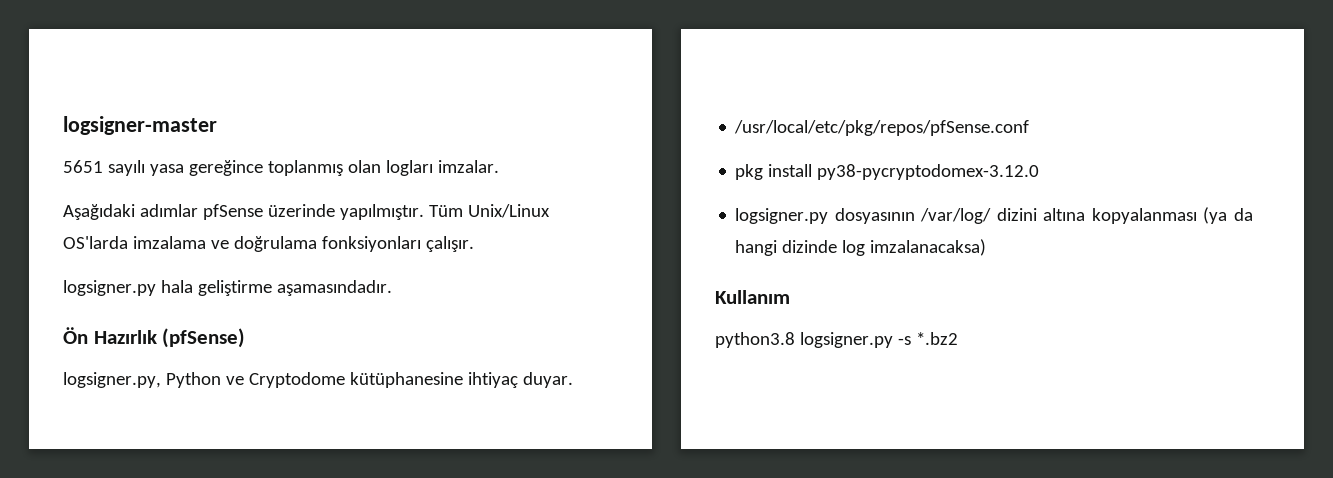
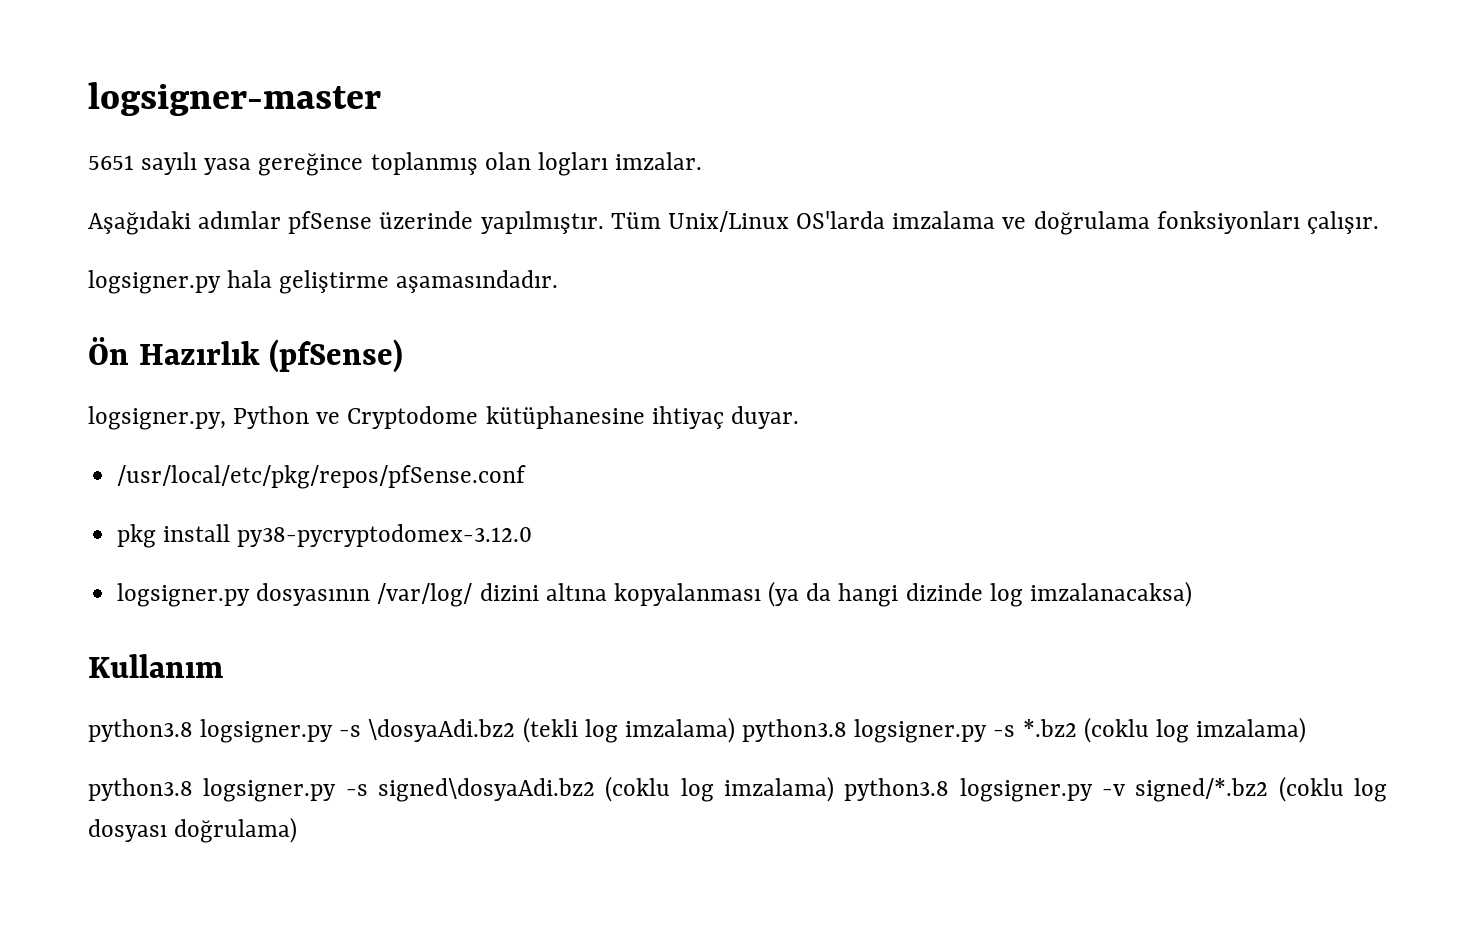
- python3.8 logsigner.py -s *.bz2
+ python3.8 logsigner.py -s \dosyaAdi.bz2 (tekli log imzalama) python3.8 logsigner.py -s *.bz2 (coklu log imzalama)
+ python3.8 logsigner.py -s signed\dosyaAdi.bz2 (coklu log imzalama) python3.8 logsigner.py -v signed/*.bz2 (coklu log dosyası doğrulama)

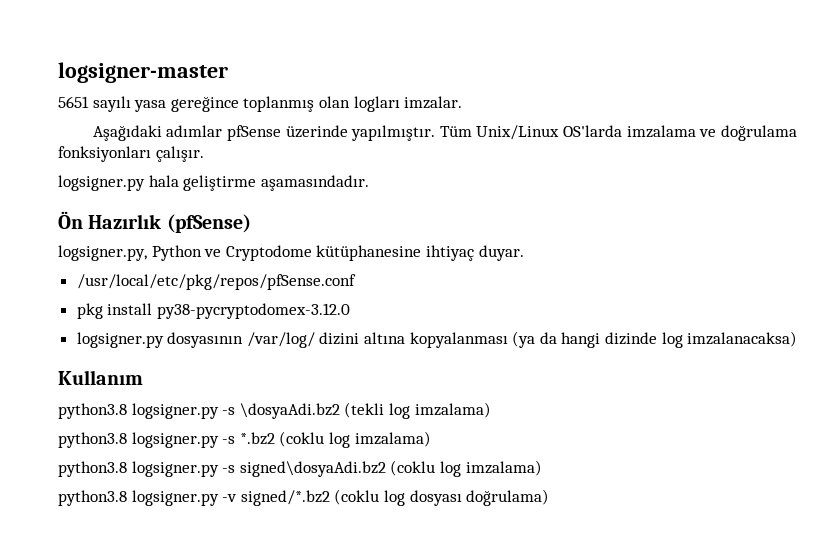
- python3.8 logsigner.py -s \dosyaAdi.bz2 (tekli log imzalama) python3.8 logsigner.py -s *.bz2 (coklu log imzalama)
+ python3.8 logsigner.py -s \dosyaAdi.bz2 (tekli log imzalama)
+ python3.8 logsigner.py -s *.bz2 (coklu log imzalama)
- python3.8 logsigner.py -s signed\dosyaAdi.bz2 (coklu log imzalama) python3.8 logsigner.py -v signed/*.bz2 (coklu log dosyası doğrulama)
+ python3.8 logsigner.py -s signed\dosyaAdi.bz2 (coklu log imzalama)
+ python3.8 logsigner.py -v signed/*.bz2 (coklu log dosyası doğrulama)

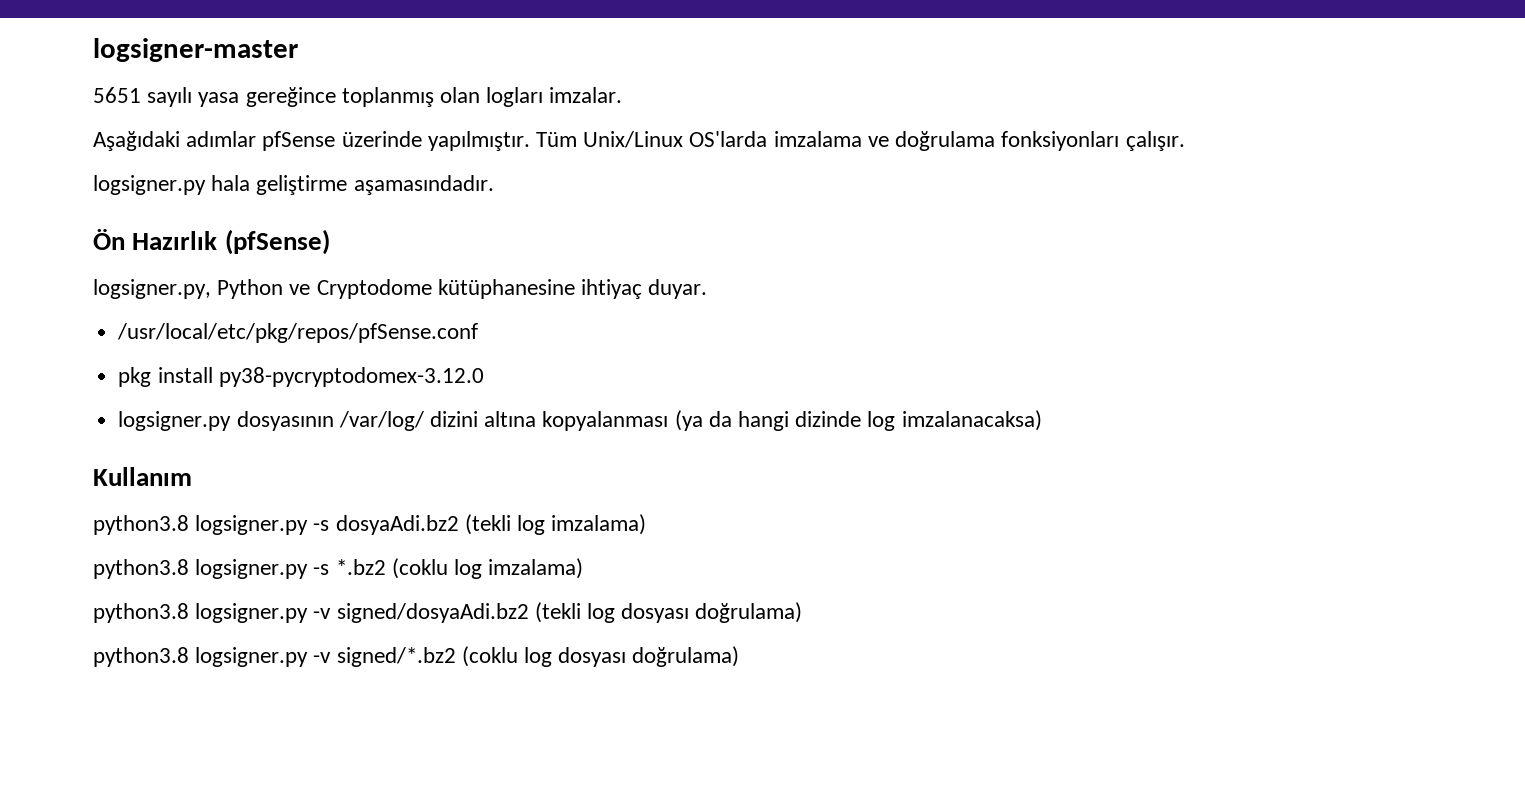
- python3.8 logsigner.py -s \dosyaAdi.bz2 (tekli log imzalama)
+ python3.8 logsigner.py -s dosyaAdi.bz2 (tekli log imzalama)
- python3.8 logsigner.py -s signed\dosyaAdi.bz2 (coklu log imzalama)
+ python3.8 logsigner.py -v signed/dosyaAdi.bz2 (tekli log dosyası doğrulama)

